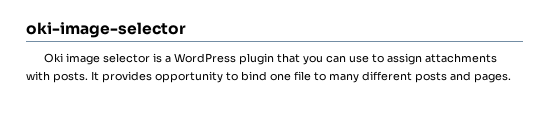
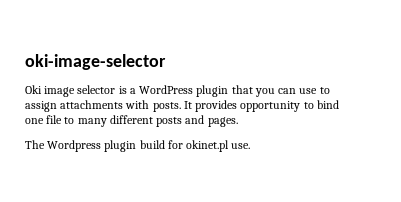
+ The Wordpress plugin build for okinet.pl use.

